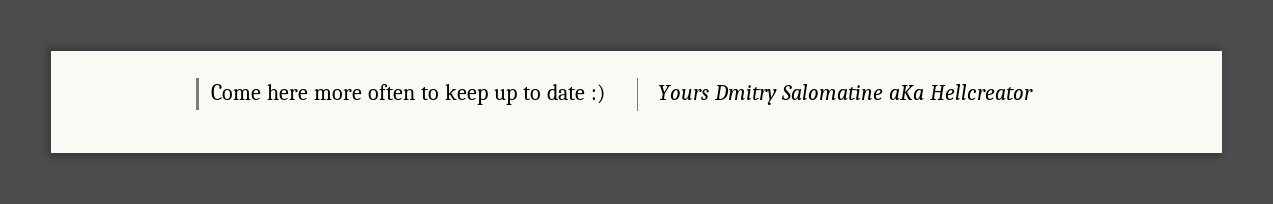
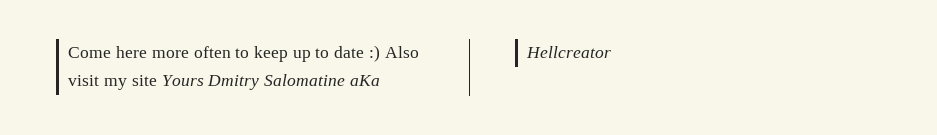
- Come here more often to keep up to date :)
- Yours Dmitry Salomatine aKa Hellcreator
+ Come here more often to keep up to date :) Also visit my site Yours Dmitry Salomatine aKa Hellcreator

